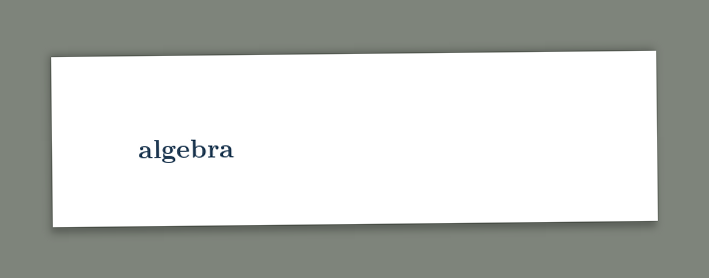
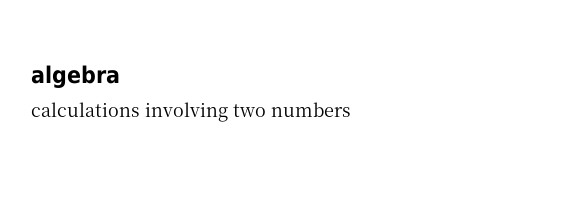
+ calculations involving two numbers

